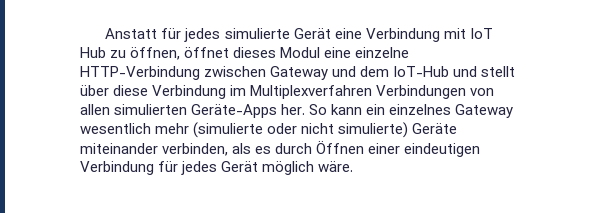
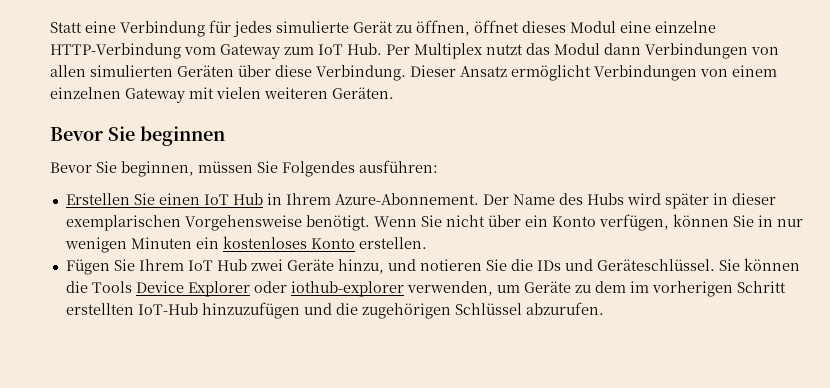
- Anstatt für jedes simulierte Gerät eine Verbindung mit IoT Hub zu öffnen, öffnet dieses Modul eine einzelne HTTP-Verbindung zwischen Gateway und dem IoT-Hub und stellt über diese Verbindung im Multiplexverfahren Verbindungen von allen simulierten Geräte-Apps her. So kann ein einzelnes Gateway wesentlich mehr (simulierte oder nicht simulierte) Geräte miteinander verbinden, als es durch Öffnen einer eindeutigen Verbindung für jedes Gerät möglich wäre.
+ Statt eine Verbindung für jedes simulierte Gerät zu öffnen, öffnet dieses Modul eine einzelne HTTP-Verbindung vom Gateway zum IoT Hub. Per Multiplex nutzt das Modul dann Verbindungen von allen simulierten Geräten über diese Verbindung. Dieser Ansatz ermöglicht Verbindungen von einem einzelnen Gateway mit vielen weiteren Geräten.
+ Bevor Sie beginnen
+ Bevor Sie beginnen, müssen Sie Folgendes ausführen:
+ Erstellen Sie einen IoT Hub in Ihrem Azure-Abonnement. Der Name des Hubs wird später in dieser exemplarischen Vorgehensweise benötigt. Wenn Sie nicht über ein Konto verfügen, können Sie in nur wenigen Minuten ein kostenloses Konto erstellen.
+ Fügen Sie Ihrem IoT Hub zwei Geräte hinzu, und notieren Sie die IDs und Geräteschlüssel. Sie können die Tools Device Explorer oder iothub-explorer verwenden, um Geräte zu dem im vorherigen Schritt erstellten IoT-Hub hinzuzufügen und die zugehörigen Schlüssel abzurufen.

